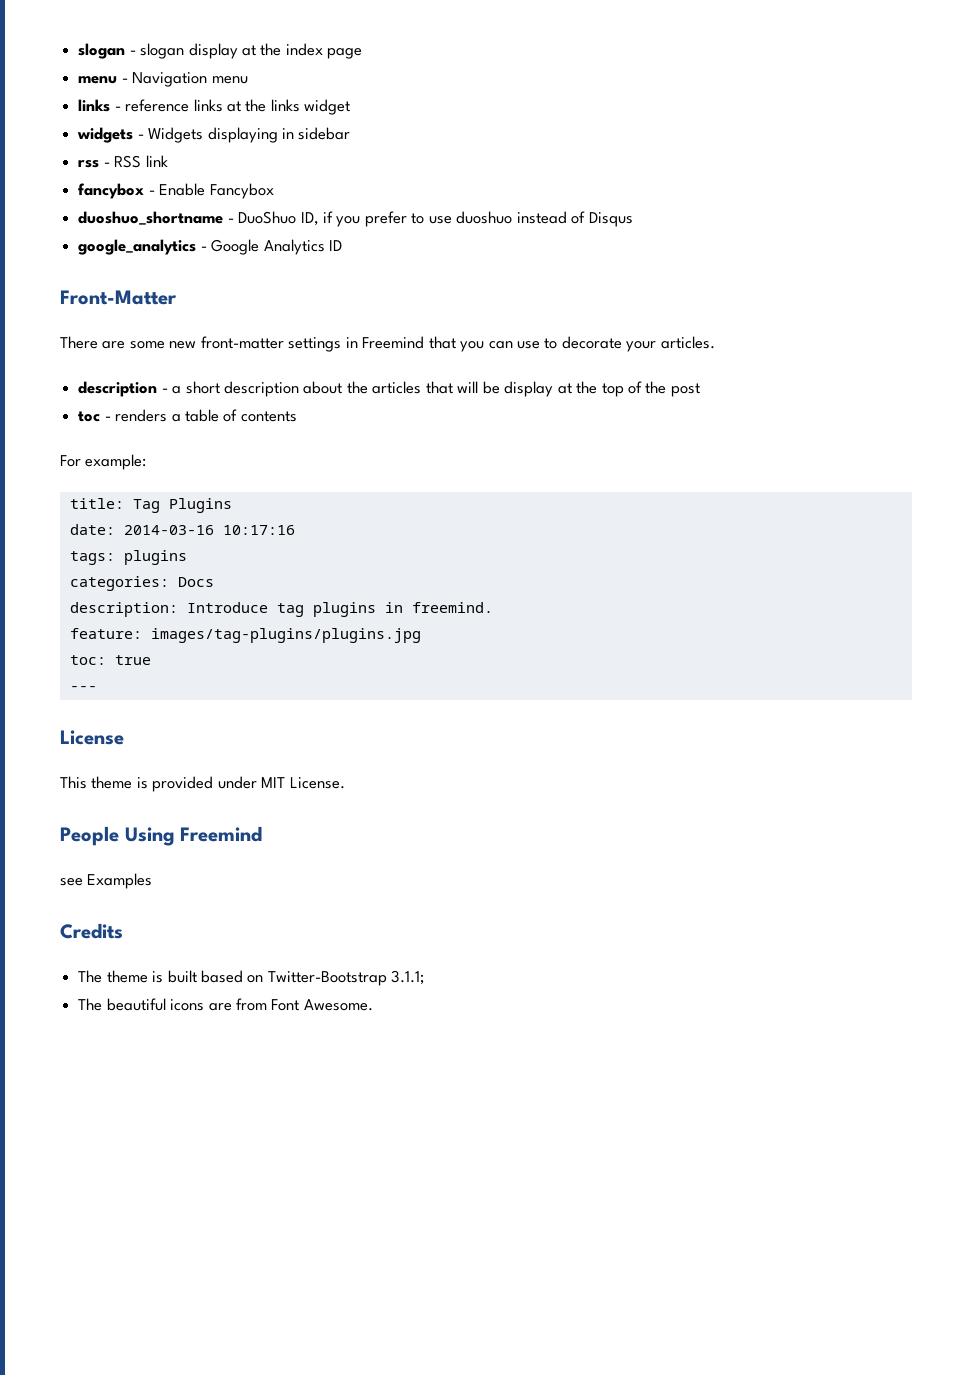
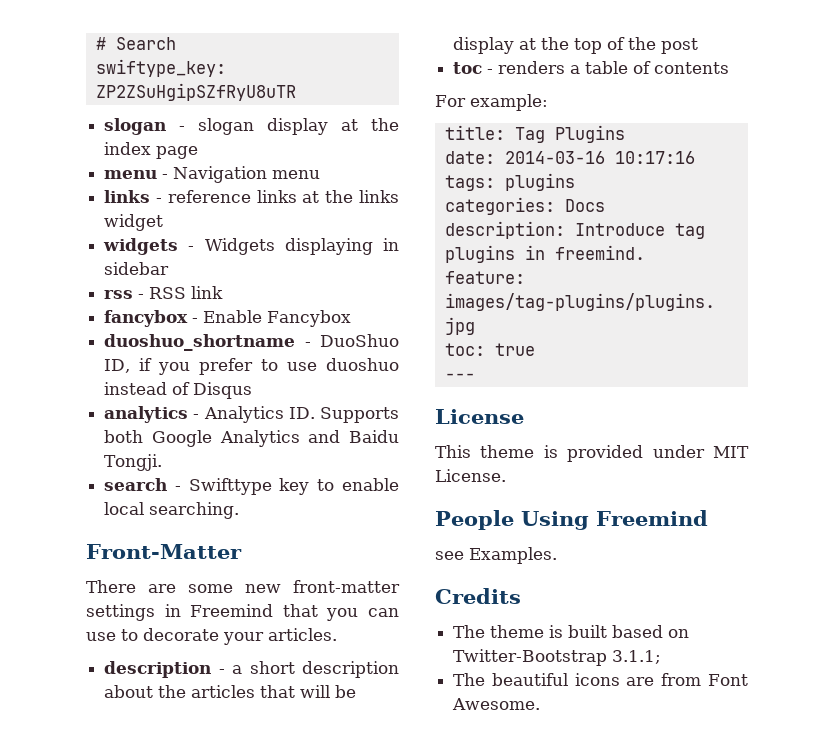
+ # Search
+ swiftype_key: ZP2ZSuHgipSZfRyU8uTR
- google_analytics - Google Analytics ID
+ analytics - Analytics ID. Supports both Google Analytics and Baidu Tongji.
+ search - Swifttype key to enable local searching.
- see Examples
+ see Examples.

